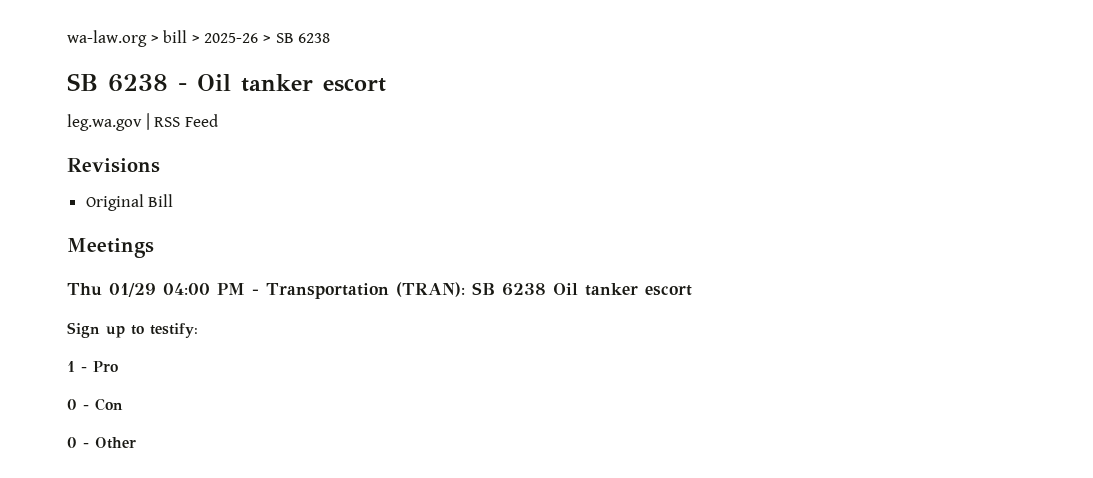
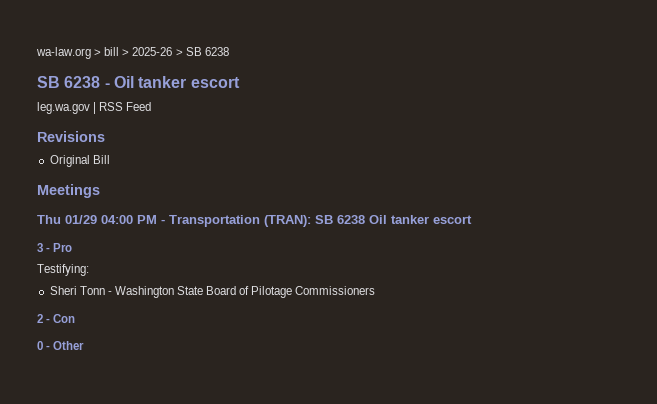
- Sign up to testify:
- 1 - Pro
- 0 - Con
+ 3 - Pro
+ Testifying:
+ Sheri Tonn - Washington State Board of Pilotage Commissioners
+ 2 - Con

